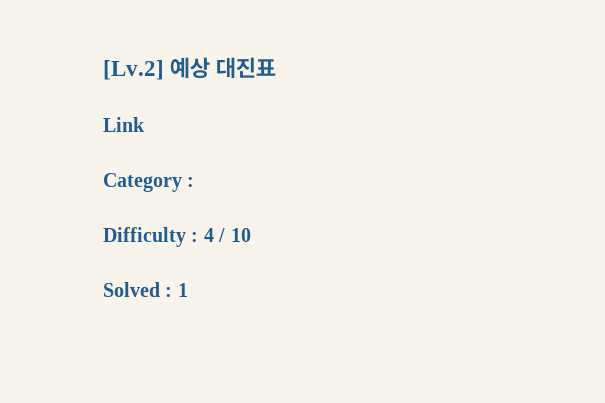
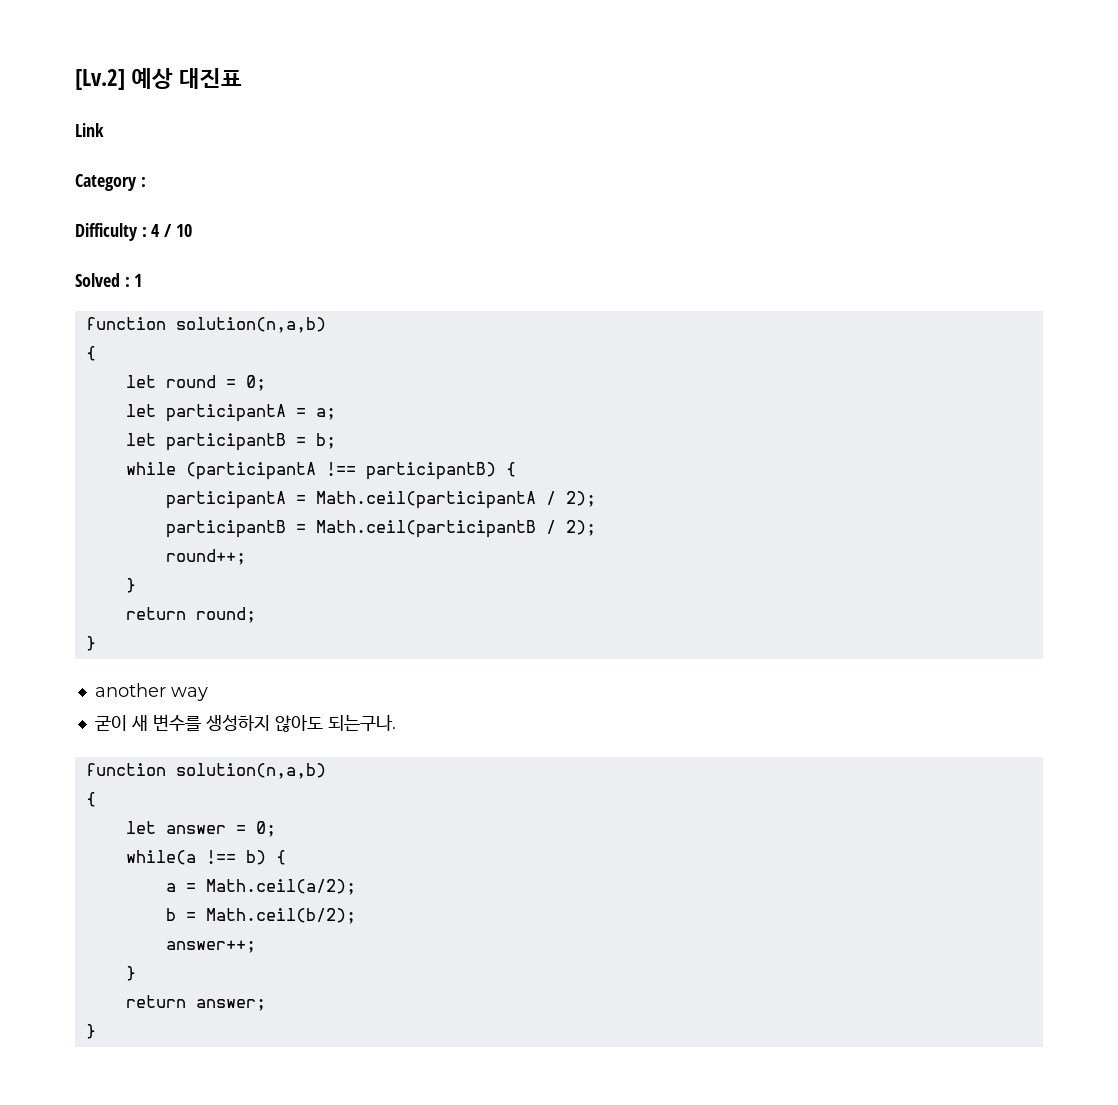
  Solved : 1
+ function solution(n,a,b)
+ {
+ let round = 0;
+ let participantA = a;
+ let participantB = b;
+ while (participantA !== participantB) {
+ participantA = Math.ceil(participantA / 2);
+ participantB = Math.ceil(participantB / 2);
+ round++;
+ }
+ return round;
+ }
+ another way
+ 굳이 새 변수를 생성하지 않아도 되는구나.
+ function solution(n,a,b)
+ {
+ let answer = 0;
+ while(a !== b) {
+ a = Math.ceil(a/2);
+ b = Math.ceil(b/2);
+ answer++;
+ }
+ return answer;
+ }

